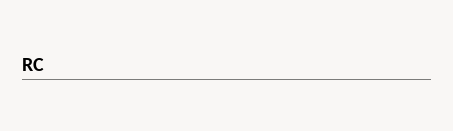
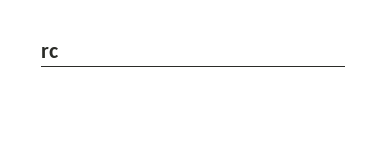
- RC
+ rc

